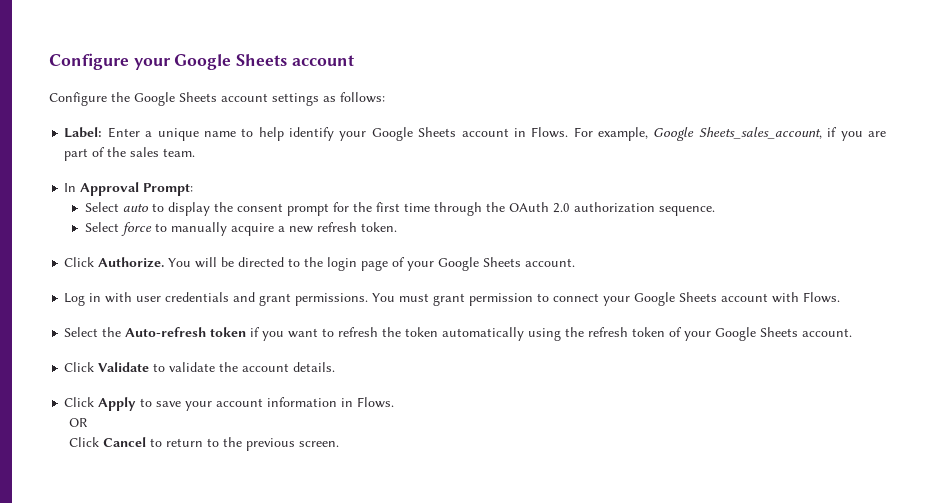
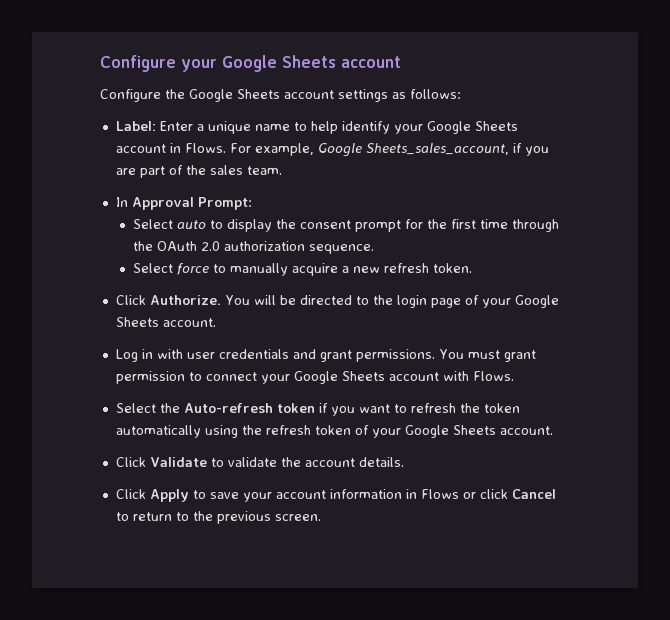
- Click Apply to save your account information in Flows.
- OR
- Click Cancel to return to the previous screen.
+ Click Apply to save your account information in Flows or click Cancel to return to the previous screen.

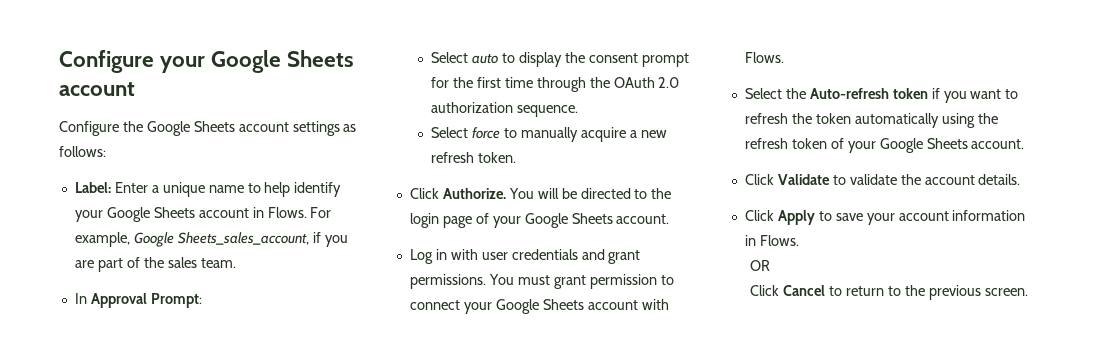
- Click Apply to save your account information in Flows or click Cancel to return to the previous screen.
+ Click Apply to save your account information in Flows.
+ OR
+ Click Cancel to return to the previous screen.

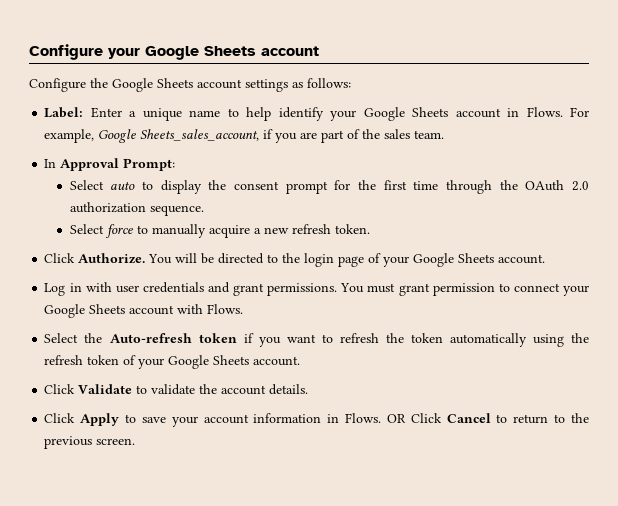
- Click Apply to save your account information in Flows.
- OR
- Click Cancel to return to the previous screen.
+ Click Apply to save your account information in Flows. OR Click Cancel to return to the previous screen.

